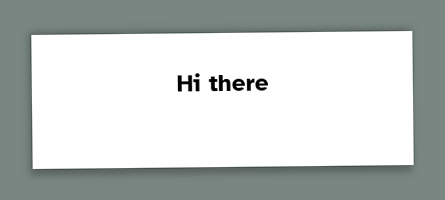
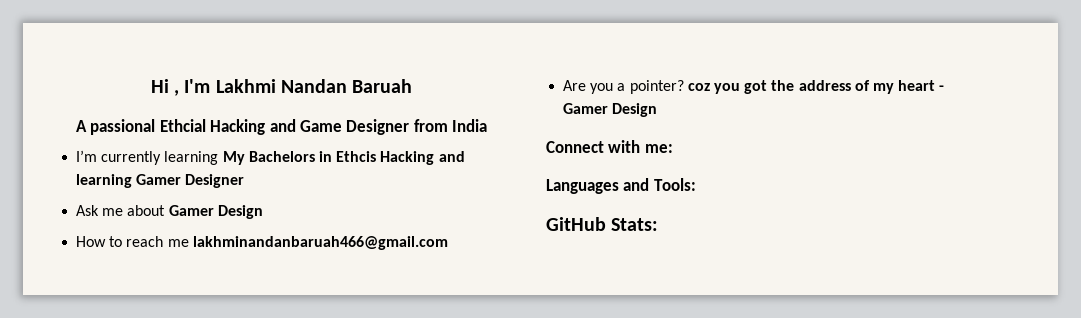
- Hi there
+ Hi , I'm Lakhmi Nandan Baruah
+ A passional Ethcial Hacking and Game Designer from India
+ I’m currently learning My Bachelors in Ethcis Hacking and learning Gamer Designer
+ Ask me about Gamer Design
+ How to reach me lakhminandanbaruah466@gmail.com
+ Are you a pointer? coz you got the address of my heart - Gamer Design
+ Connect with me:
+ Languages and Tools:
+ GitHub Stats:

